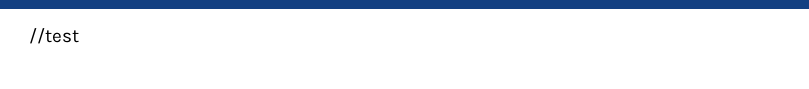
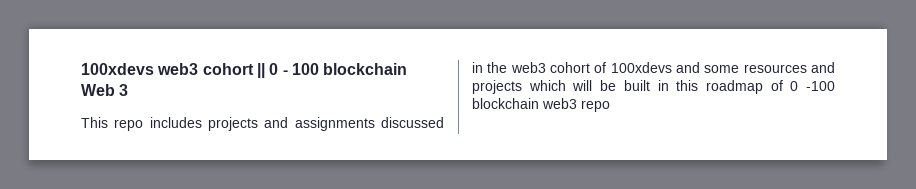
- //test
+ 100xdevs web3 cohort || 0 - 100 blockchain Web 3
+ This repo includes projects and assignments discussed in the web3 cohort of 100xdevs and some resources and projects which will be built in this roadmap of 0 -100 blockchain web3 repo

